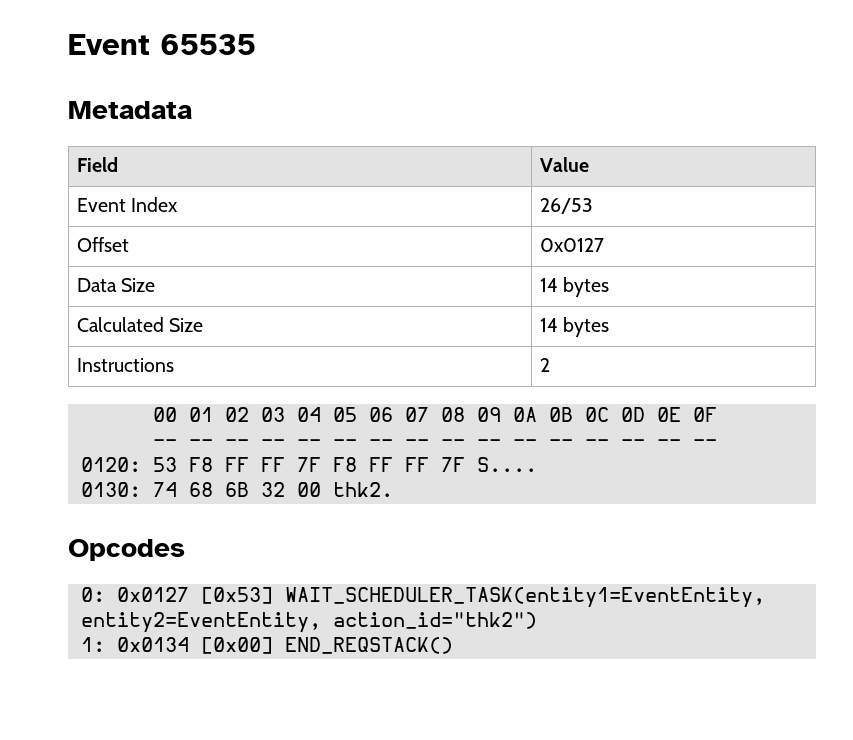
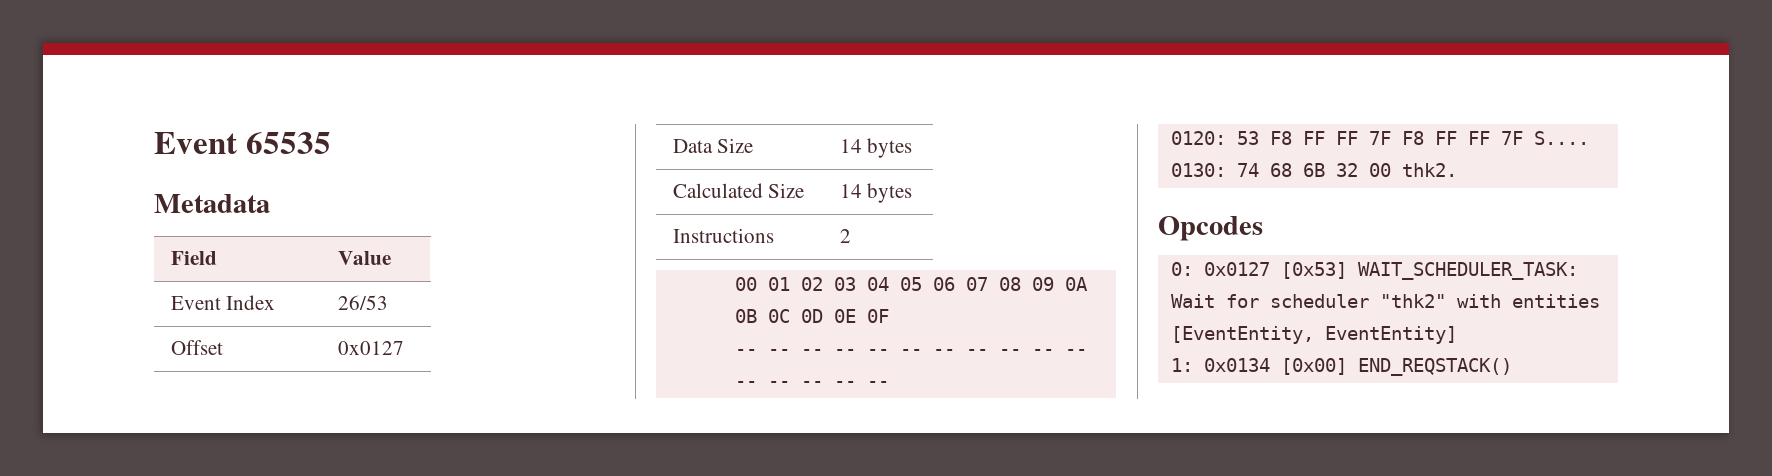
- 0: 0x0127 [0x53] WAIT_SCHEDULER_TASK(entity1=EventEntity, entity2=EventEntity, action_id="thk2")
+ 0: 0x0127 [0x53] WAIT_SCHEDULER_TASK: Wait for scheduler "thk2" with entities [EventEntity, EventEntity]

